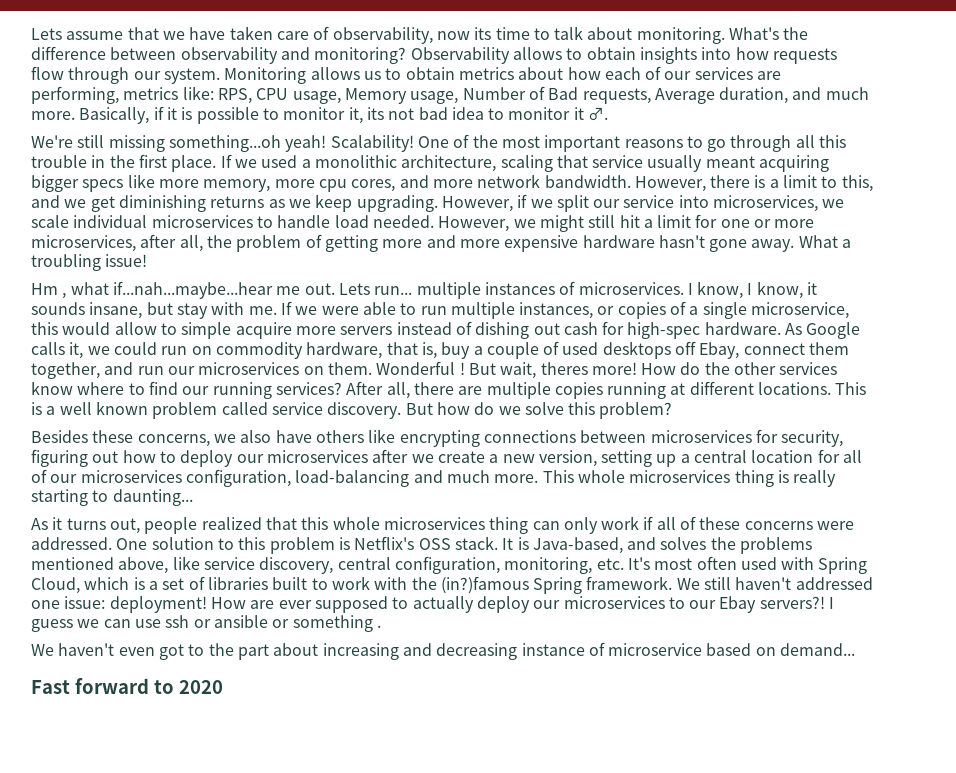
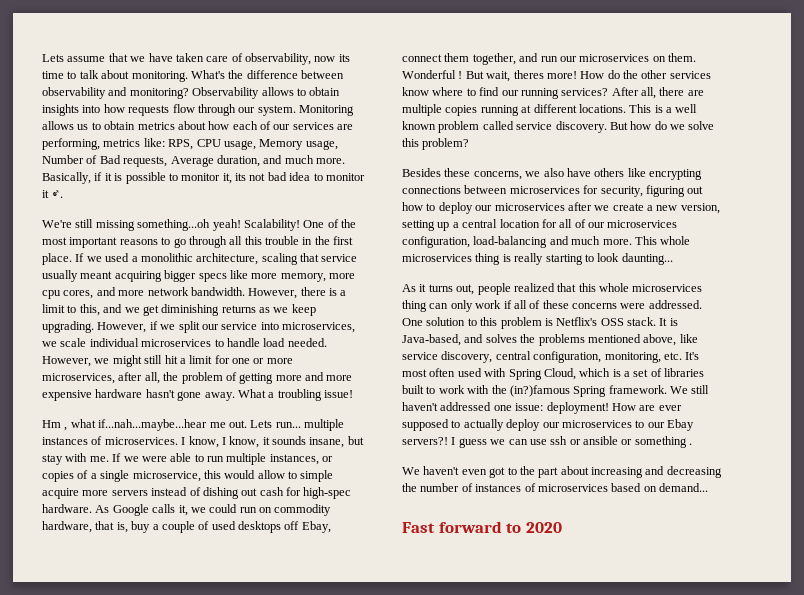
- This whole microservices thing is really starting to daunting...
+ This whole microservices thing is really starting to look daunting...
- We haven't even got to the part about increasing and decreasing instance of microservice based on demand...
+ We haven't even got to the part about increasing and decreasing the number of instances of microservices based on demand...

